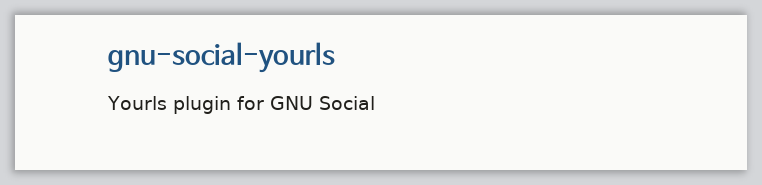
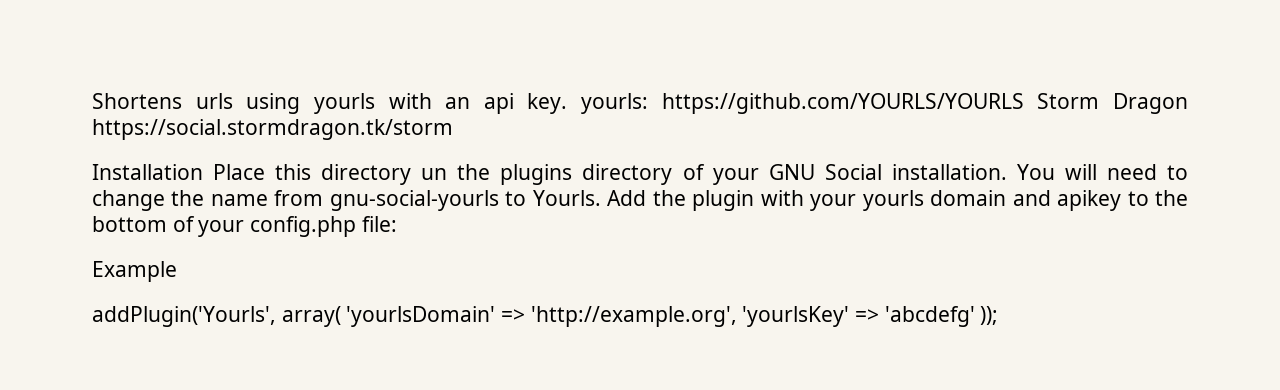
- gnu-social-yourls
- Yourls plugin for GNU Social
+ Shortens urls using yourls with an api key. yourls: https://github.com/YOURLS/YOURLS Storm Dragon https://social.stormdragon.tk/storm
+ Installation Place this directory un the plugins directory of your GNU Social installation. You will need to change the name from gnu-social-yourls to Yourls. Add the plugin with your yourls domain and apikey to the bottom of your config.php file:
+ Example
+ addPlugin('Yourls', array( 'yourlsDomain' => 'http://example.org', 'yourlsKey' => 'abcdefg' ));

